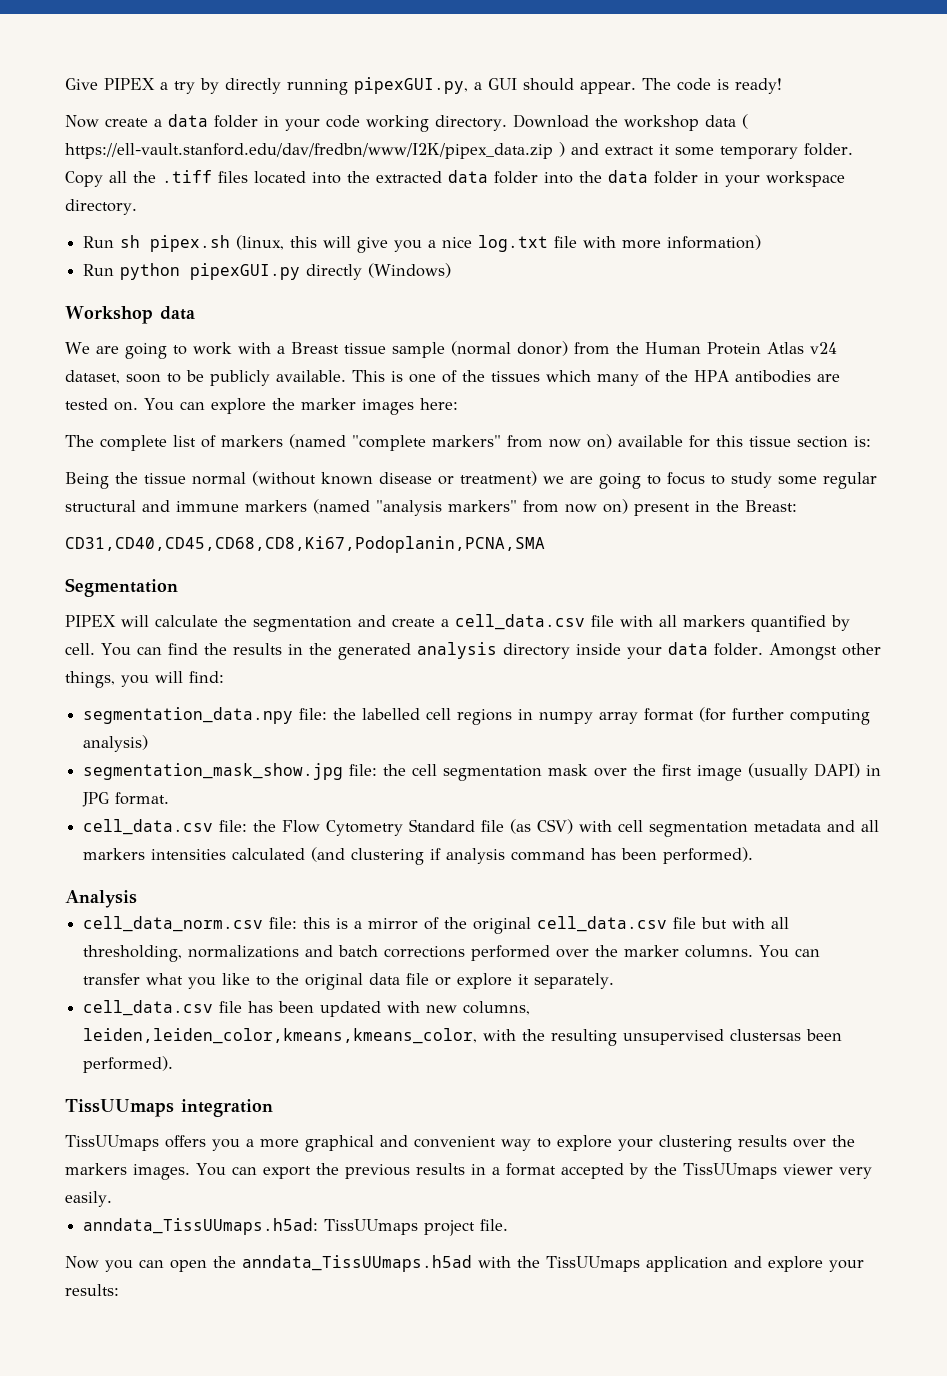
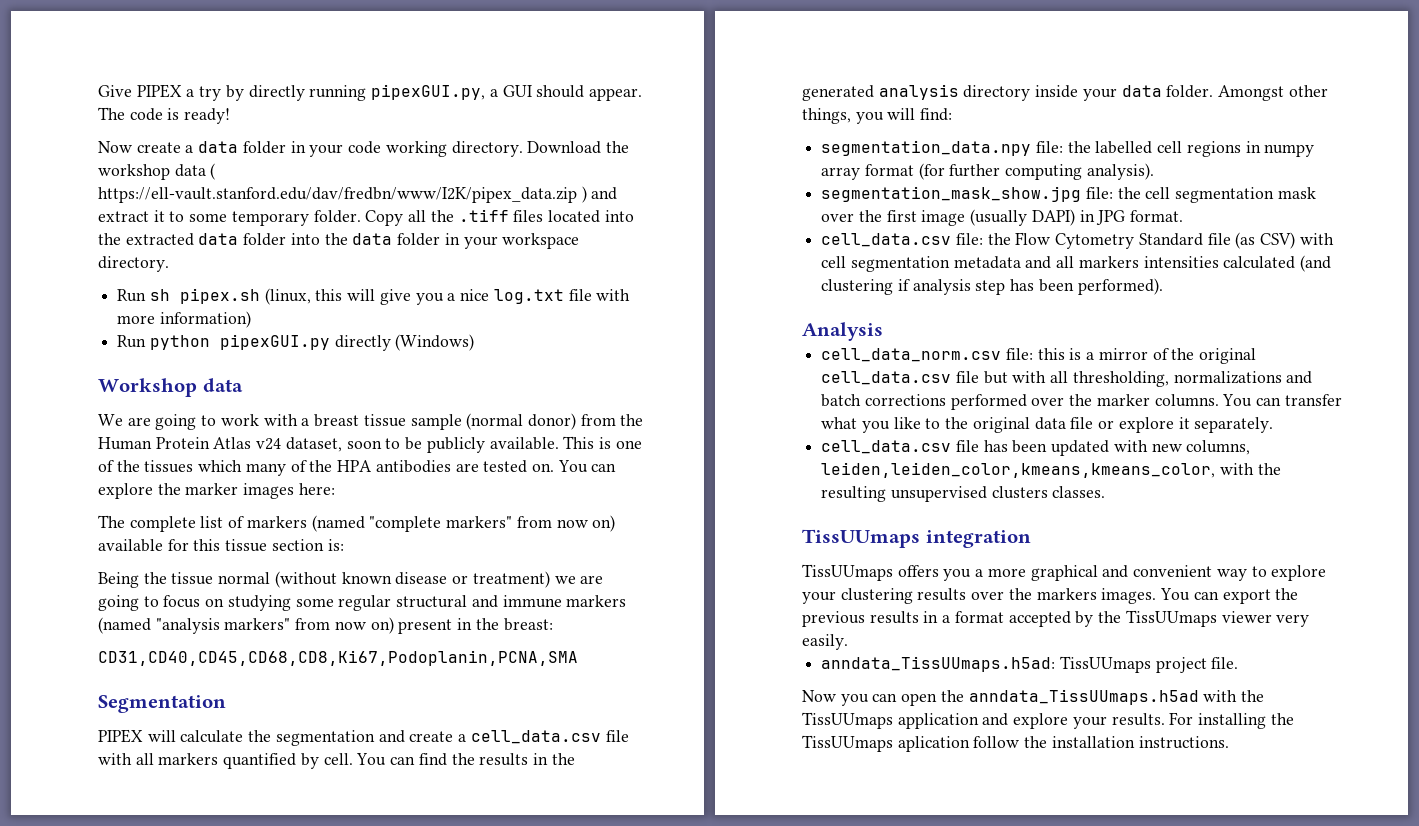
- Download the workshop data ( https://ell-vault.stanford.edu/dav/fredbn/www/I2K/pipex_data.zip ) and extract it some temporary folder.
+ Download the workshop data ( https://ell-vault.stanford.edu/dav/fredbn/www/I2K/pipex_data.zip ) and extract it to some temporary folder.
- We are going to work with a Breast tissue sample (normal donor) from the Human Protein Atlas v24 dataset, soon to be publicly available.
+ We are going to work with a breast tissue sample (normal donor) from the Human Protein Atlas v24 dataset, soon to be publicly available.
- Being the tissue normal (without known disease or treatment) we are going to focus to study some regular structural and immune markers (named "analysis markers" from now on) present in the Breast:
+ Being the tissue normal (without known disease or treatment) we are going to focus on studying some regular structural and immune markers (named "analysis markers" from now on) present in the breast:
- segmentation_data.npy file: the labelled cell regions in numpy array format (for further computing analysis)
+ segmentation_data.npy file: the labelled cell regions in numpy array format (for further computing analysis).
- cell_data.csv file: the Flow Cytometry Standard file (as CSV) with cell segmentation metadata and all markers intensities calculated (and clustering if analysis command has been performed).
+ cell_data.csv file: the Flow Cytometry Standard file (as CSV) with cell segmentation metadata and all markers intensities calculated (and clustering if analysis step has been performed).
- cell_data.csv file has been updated with new columns, leiden,leiden_color,kmeans,kmeans_color, with the resulting unsupervised clustersas been performed).
+ cell_data.csv file has been updated with new columns, leiden,leiden_color,kmeans,kmeans_color, with the resulting unsupervised clusters classes.
- Now you can open the anndata_TissUUmaps.h5ad with the TissUUmaps application and explore your results:
+ Now you can open the anndata_TissUUmaps.h5ad with the TissUUmaps application and explore your results. For installing the TissUUmaps aplication follow the installation instructions.

